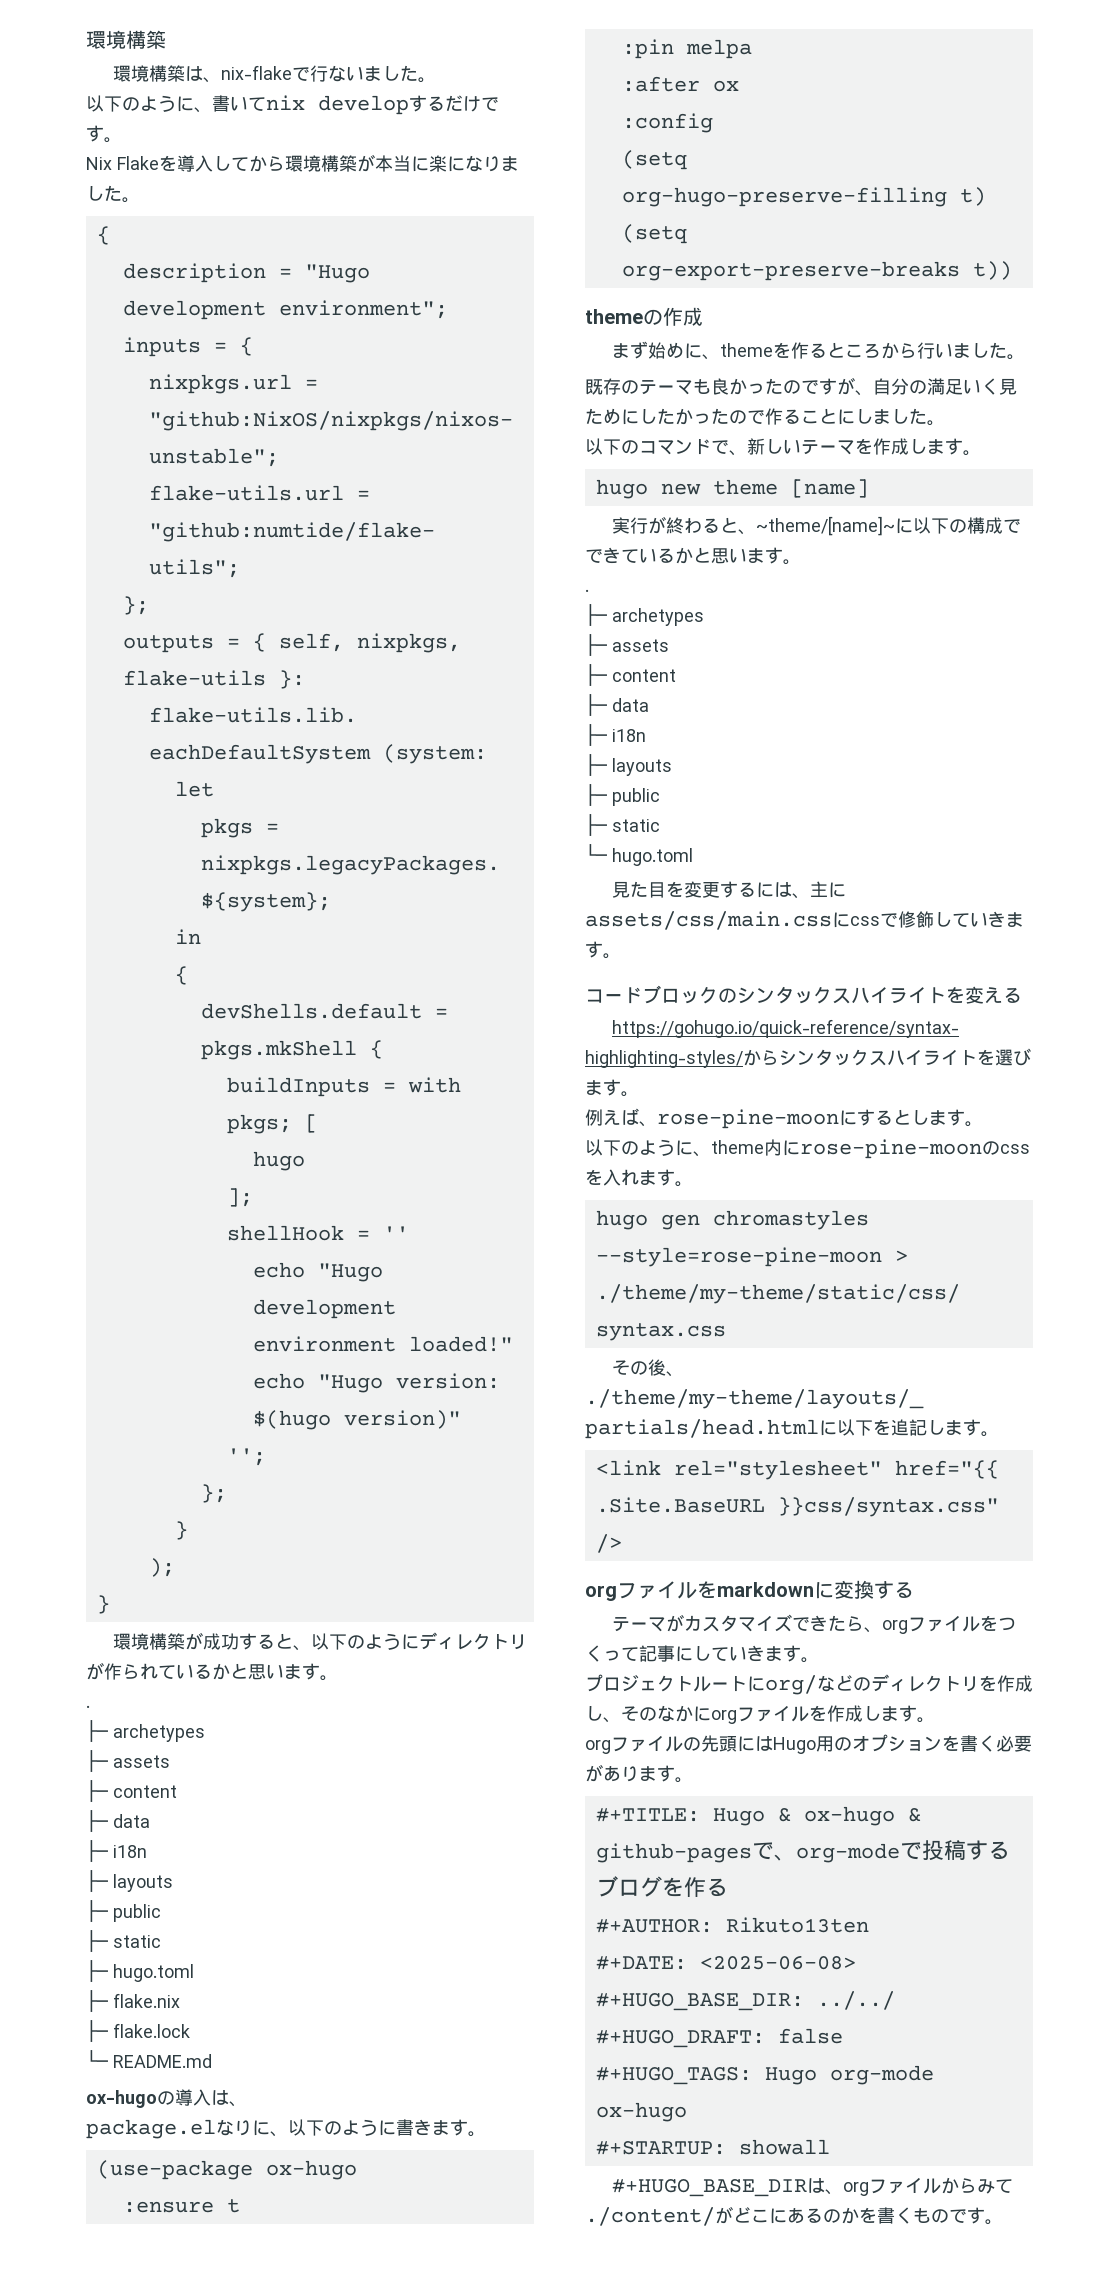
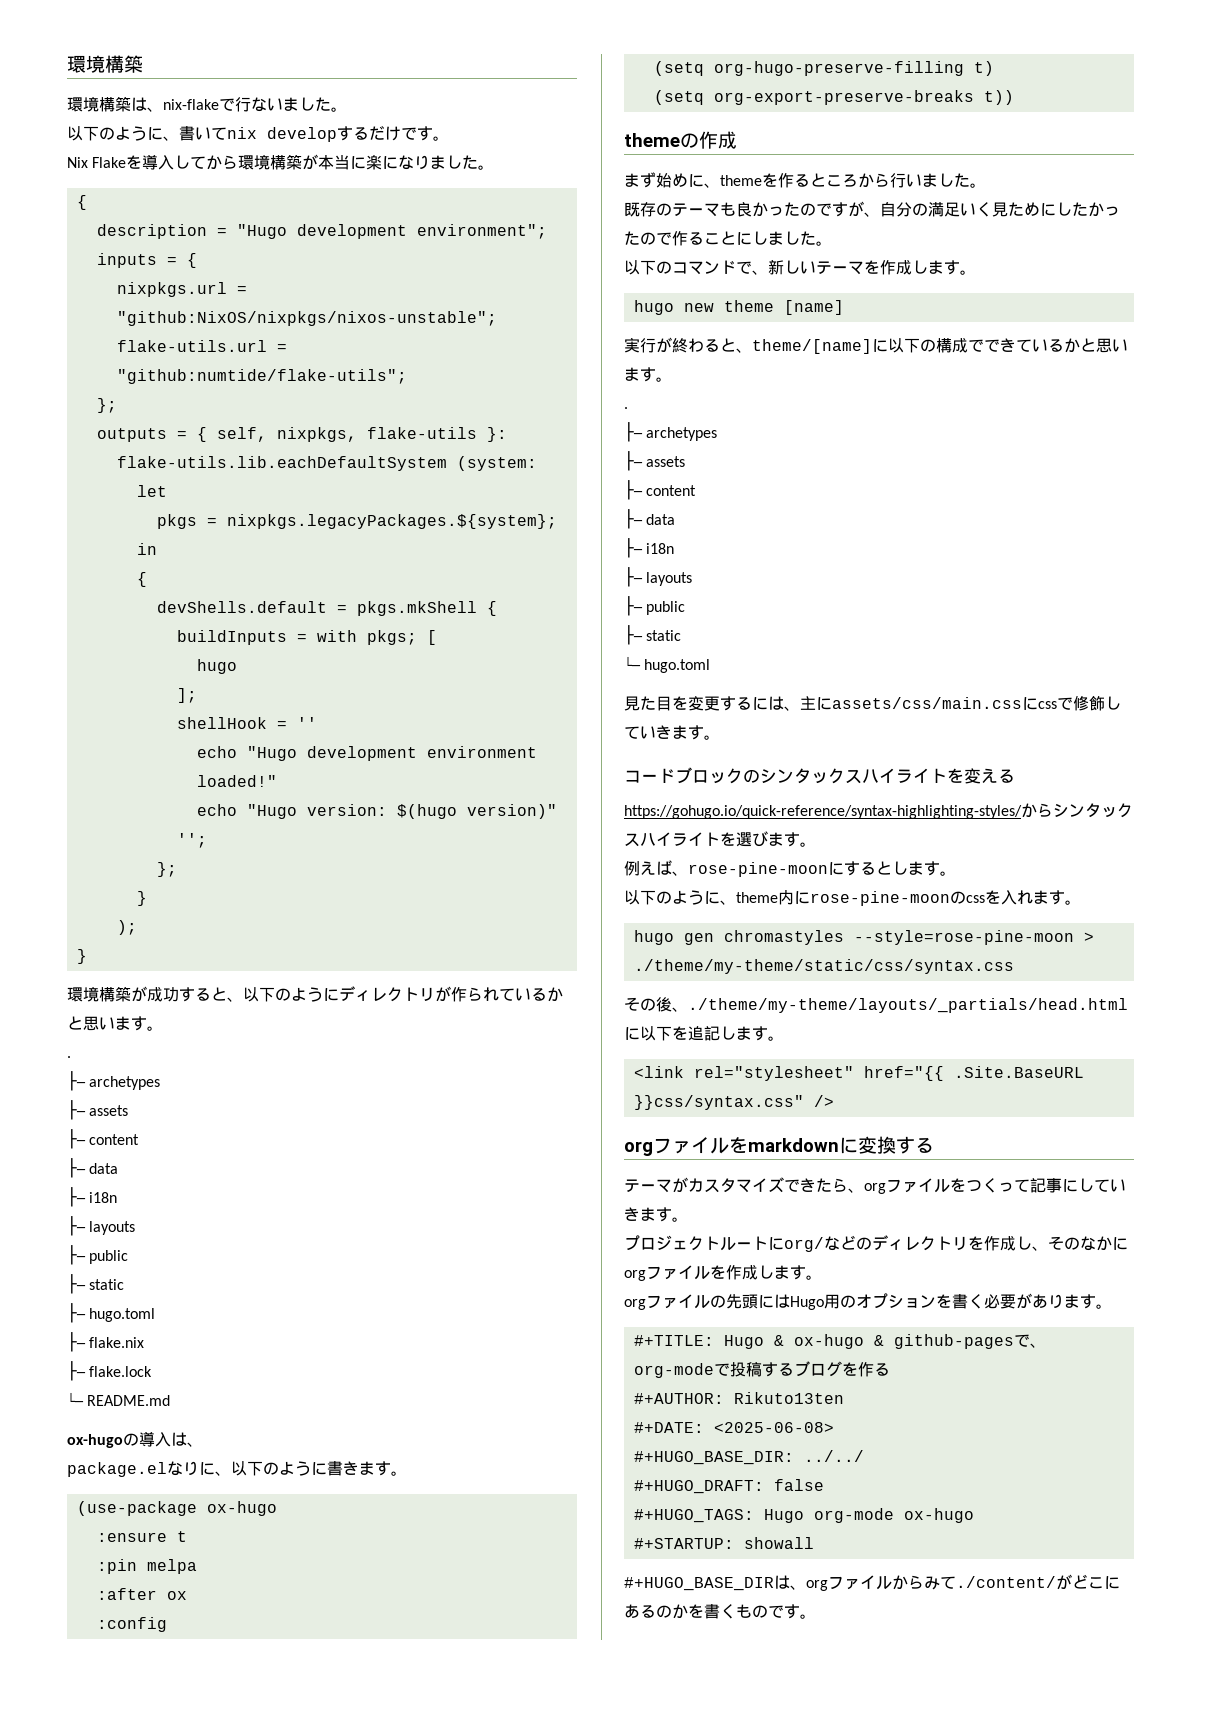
- 実行が終わると、~theme/[name]~に以下の構成でできているかと思います。
+ 実行が終わると、theme/[name]に以下の構成でできているかと思います。

